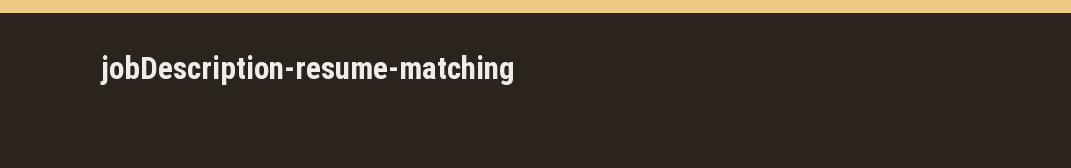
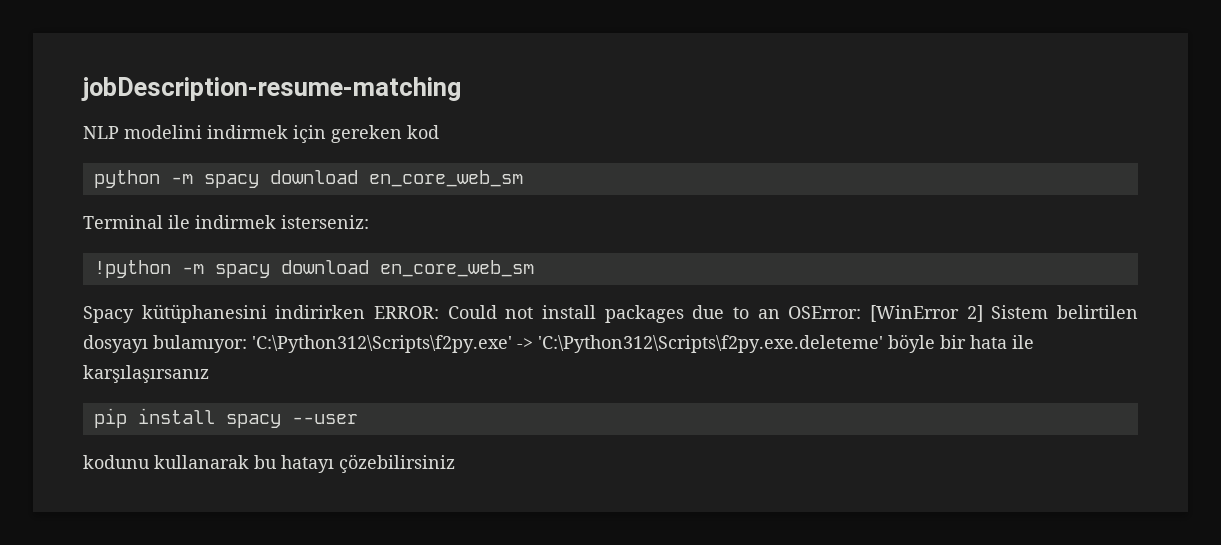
+ NLP modelini indirmek için gereken kod
+ python -m spacy download en_core_web_sm
+ Terminal ile indirmek isterseniz:
+ !python -m spacy download en_core_web_sm
+ Spacy kütüphanesini indirirken ERROR: Could not install packages due to an OSError: [WinError 2] Sistem belirtilen dosyayı bulamıyor: 'C:\Python312\Scripts\f2py.exe' -> 'C:\Python312\Scripts\f2py.exe.deleteme' böyle bir hata ile karşılaşırsanız
+ pip install spacy --user
+ kodunu kullanarak bu hatayı çözebilirsiniz

